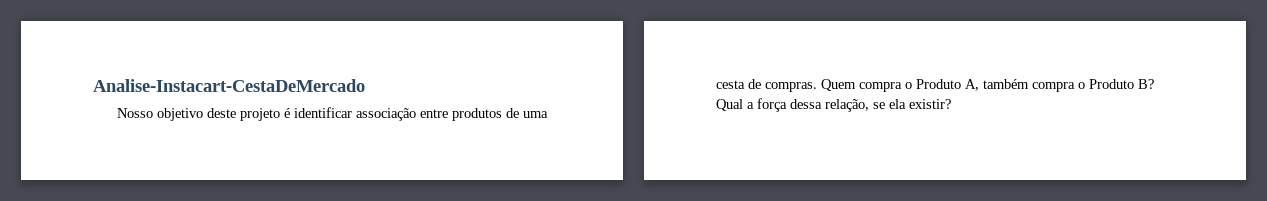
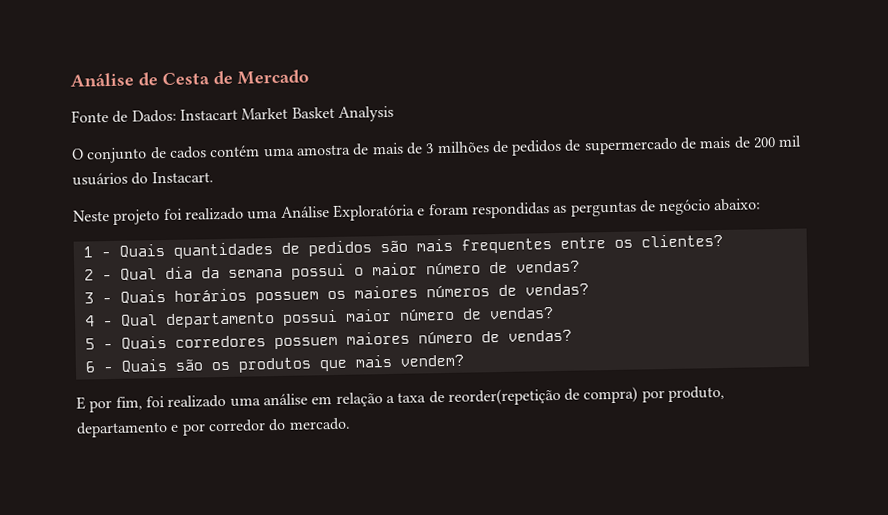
- Analise-Instacart-CestaDeMercado
- Nosso objetivo deste projeto é identificar associação entre produtos de uma cesta de compras. Quem compra o Produto A, também compra o Produto B? Qual a força dessa relação, se ela existir?
+ Análise de Cesta de Mercado
+ Fonte de Dados: Instacart Market Basket Analysis
+ O conjunto de cados contém uma amostra de mais de 3 milhões de pedidos de supermercado de mais de 200 mil usuários do Instacart.
+ Neste projeto foi realizado uma Análise Exploratória e foram respondidas as perguntas de negócio abaixo:
+ 1 - Quais quantidades de pedidos são mais frequentes entre os clientes?
+ 2 - Qual dia da semana possui o maior número de vendas?
+ 3 - Quais horários possuem os maiores números de vendas?
+ 4 - Qual departamento possui maior número de vendas?
+ 5 - Quais corredores possuem maiores número de vendas?
+ 6 - Quais são os produtos que mais vendem?
+ E por fim, foi realizado uma análise em relação a taxa de reorder(repetição de compra) por produto, departamento e por corredor do mercado.

